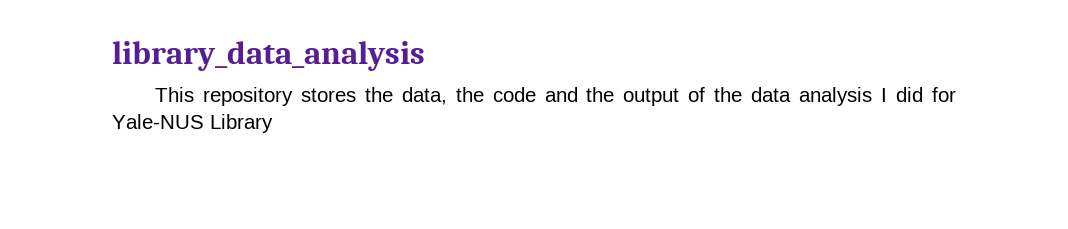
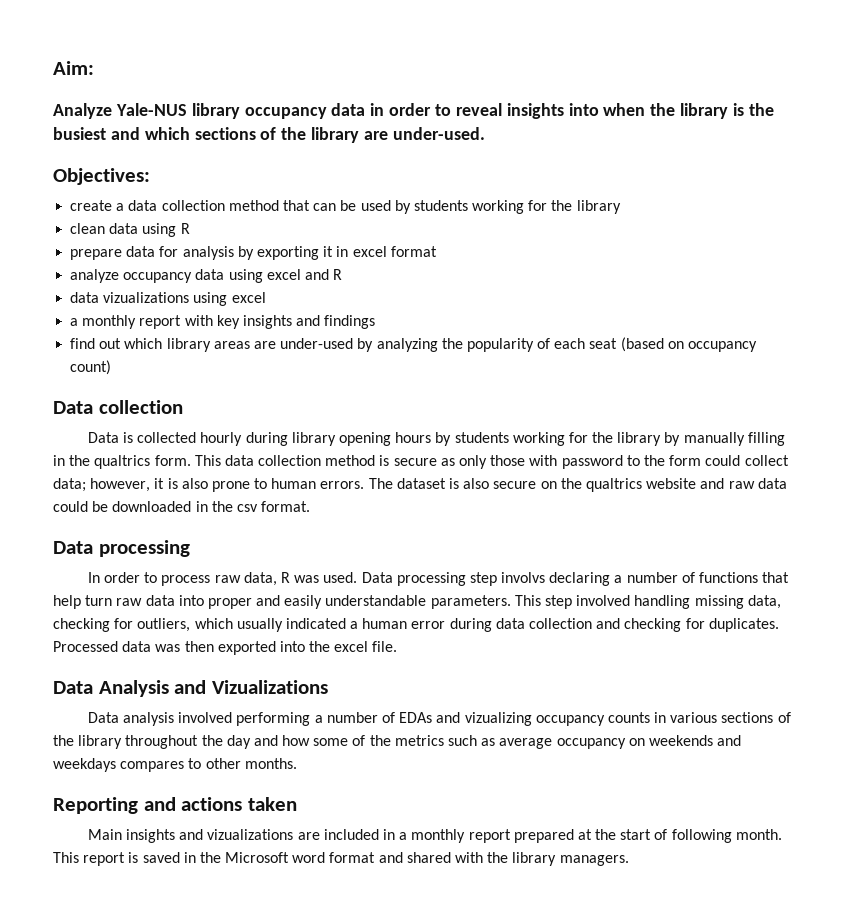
- library_data_analysis
- This repository stores the data, the code and the output of the data analysis I did for Yale-NUS Library
+ Aim:
+ Analyze Yale-NUS library occupancy data in order to reveal insights into when the library is the busiest and which sections of the library are under-used.
+ Objectives:
+ create a data collection method that can be used by students working for the library
+ clean data using R
+ prepare data for analysis by exporting it in excel format
+ analyze occupancy data using excel and R
+ data vizualizations using excel
+ a monthly report with key insights and findings
+ find out which library areas are under-used by analyzing the popularity of each seat (based on occupancy count)
+ Data collection
+ Data is collected hourly during library opening hours by students working for the library by manually filling in the qualtrics form. This data collection method is secure as only those with password to the form could collect data; however, it is also prone to human errors. The dataset is also secure on the qualtrics website and raw data could be downloaded in the csv format.
+ Data processing
+ In order to process raw data, R was used. Data processing step involvs declaring a number of functions that help turn raw data into proper and easily understandable parameters. This step involved handling missing data, checking for outliers, which usually indicated a human error during data collection and checking for duplicates. Processed data was then exported into the excel file.
+ Data Analysis and Vizualizations
+ Data analysis involved performing a number of EDAs and vizualizing occupancy counts in various sections of the library throughout the day and how some of the metrics such as average occupancy on weekends and weekdays compares to other months.
+ Reporting and actions taken
+ Main insights and vizualizations are included in a monthly report prepared at the start of following month. This report is saved in the Microsoft word format and shared with the library managers.

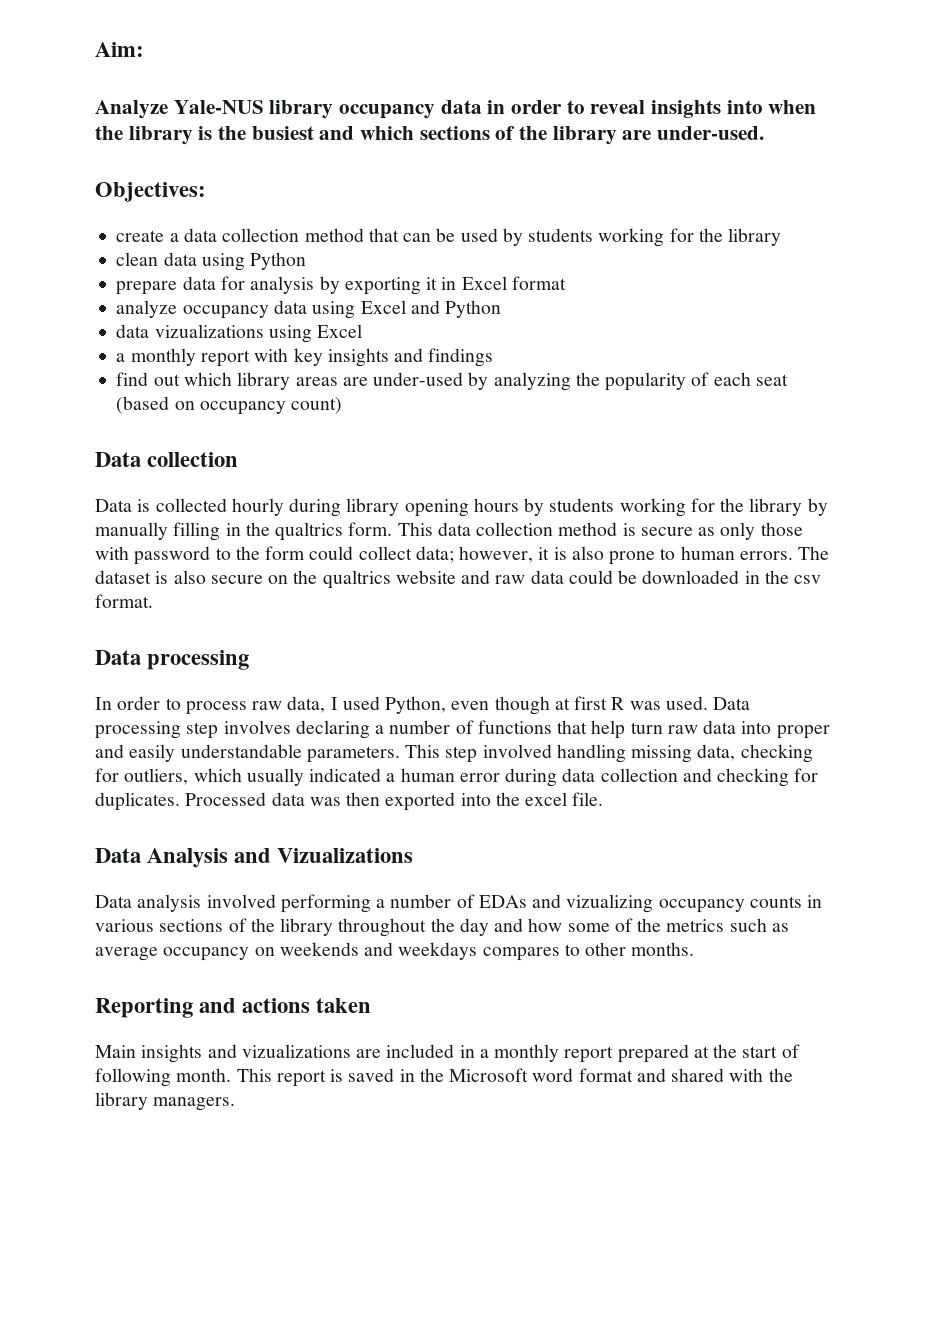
- clean data using R
+ clean data using Python
- prepare data for analysis by exporting it in excel format
+ prepare data for analysis by exporting it in Excel format
- analyze occupancy data using excel and R
+ analyze occupancy data using Excel and Python
- data vizualizations using excel
+ data vizualizations using Excel
- In order to process raw data, R was used.
+ In order to process raw data, I used Python, even though at first R was used.
- Data processing step involvs declaring a number of functions that help turn raw data into proper and easily understandable parameters.
+ Data processing step involves declaring a number of functions that help turn raw data into proper and easily understandable parameters.

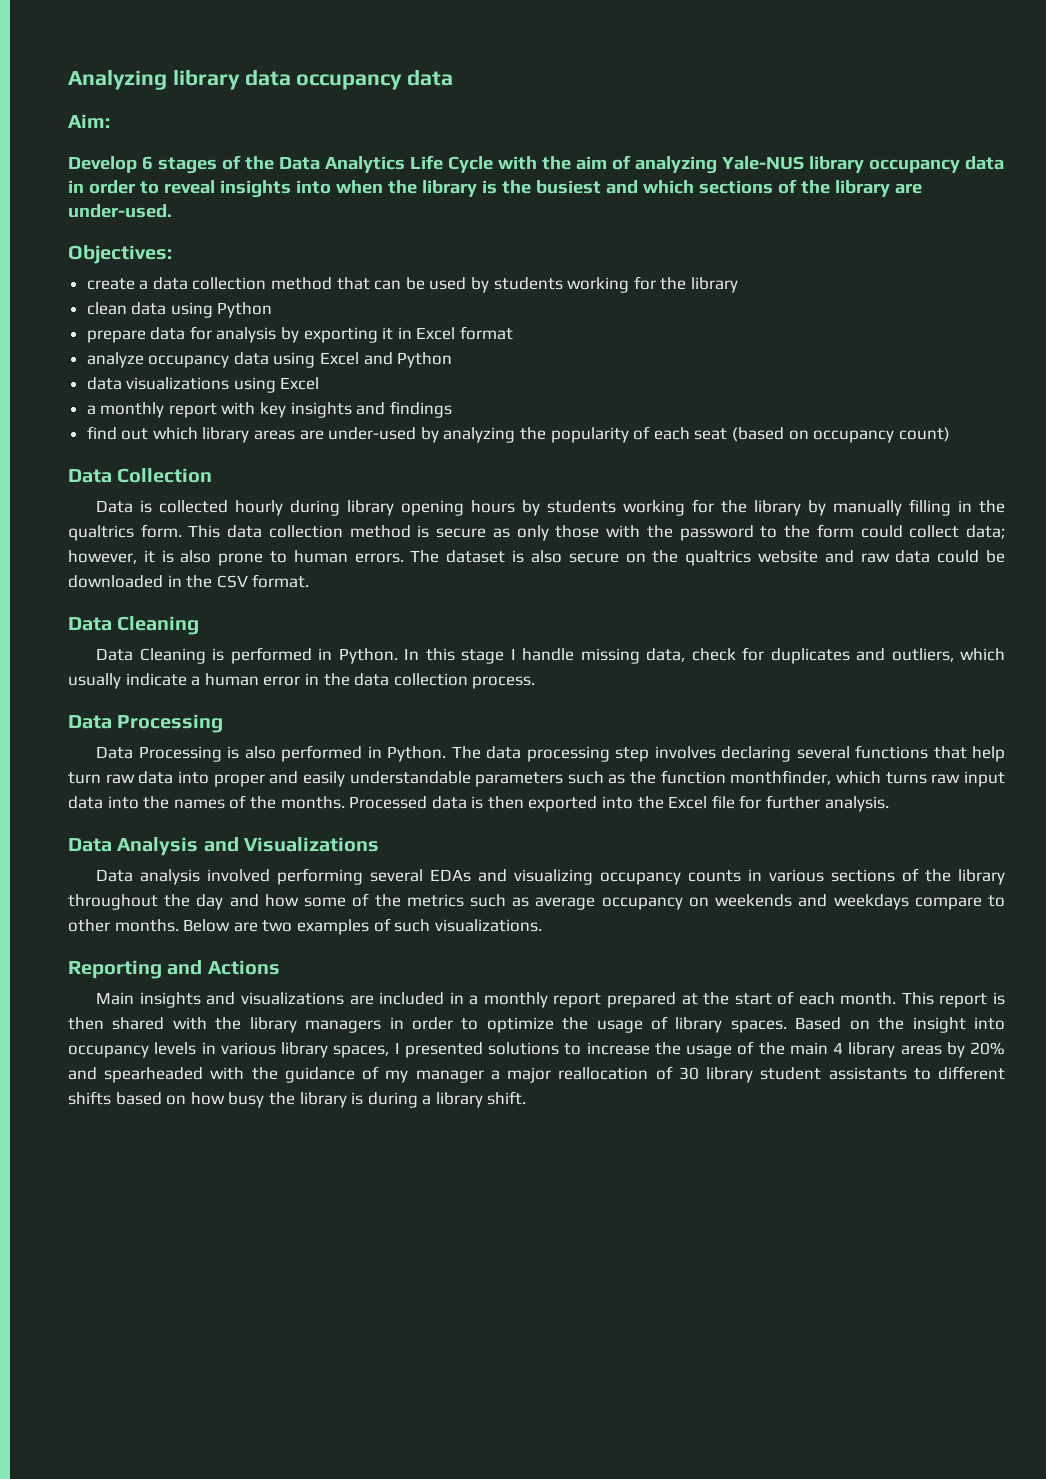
+ Analyzing library data occupancy data
  Aim:
- Analyze Yale-NUS library occupancy data in order to reveal insights into when the library is the busiest and which sections of the library are under-used.
+ Develop 6 stages of the Data Analytics Life Cycle with the aim of analyzing Yale-NUS library occupancy data in order to reveal insights into when the library is the busiest and which sections of the library are under-used.
- data vizualizations using Excel
+ data visualizations using Excel
- Data collection
+ Data Collection
- This data collection method is secure as only those with password to the form could collect data; however, it is also prone to human errors.
+ This data collection method is secure as only those with the password to the form could collect data; however, it is also prone to human errors.
- The dataset is also secure on the qualtrics website and raw data could be downloaded in the csv format.
- Data processing
- In order to process raw data, I used Python, even though at first R was used. Data processing step involves declaring a number of functions that help turn raw data into proper and easily understandable parameters. This step involved handling missing data, checking for outliers, which usually indicated a human error during data collection and checking for duplicates.
+ The dataset is also secure on the qualtrics website and raw data could be downloaded in the CSV format.
+ Data Cleaning
+ Data Cleaning is performed in Python. In this stage I handle missing data, check for duplicates and outliers, which usually indicate a human error in the data collection process.
+ Data Processing
+ Data Processing is also performed in Python. The data processing step involves declaring several functions that help turn raw data into proper and easily understandable parameters such as the function monthfinder, which turns raw input data into the names of the months.
- Processed data was then exported into the excel file.
+ Processed data is then exported into the Excel file for further analysis.
- Data Analysis and Vizualizations
+ Data Analysis and Visualizations
- Data analysis involved performing a number of EDAs and vizualizing occupancy counts in various sections of the library throughout the day and how some of the metrics such as average occupancy on weekends and weekdays compares to other months.
+ Data analysis involved performing several EDAs and visualizing occupancy counts in various sections of the library throughout the day and how some of the metrics such as average occupancy on weekends and weekdays compare to other months. Below are two examples of such visualizations.
- Reporting and actions taken
+ Reporting and Actions
- Main insights and vizualizations are included in a monthly report prepared at the start of following month.
+ Main insights and visualizations are included in a monthly report prepared at the start of each month.
- This report is saved in the Microsoft word format and shared with the library managers.
+ This report is then shared with the library managers in order to optimize the usage of library spaces. Based on the insight into occupancy levels in various library spaces, I presented solutions to increase the usage of the main 4 library areas by 20% and spearheaded with the guidance of my manager a major reallocation of 30 library student assistants to different shifts based on how busy the library is during a library shift.

